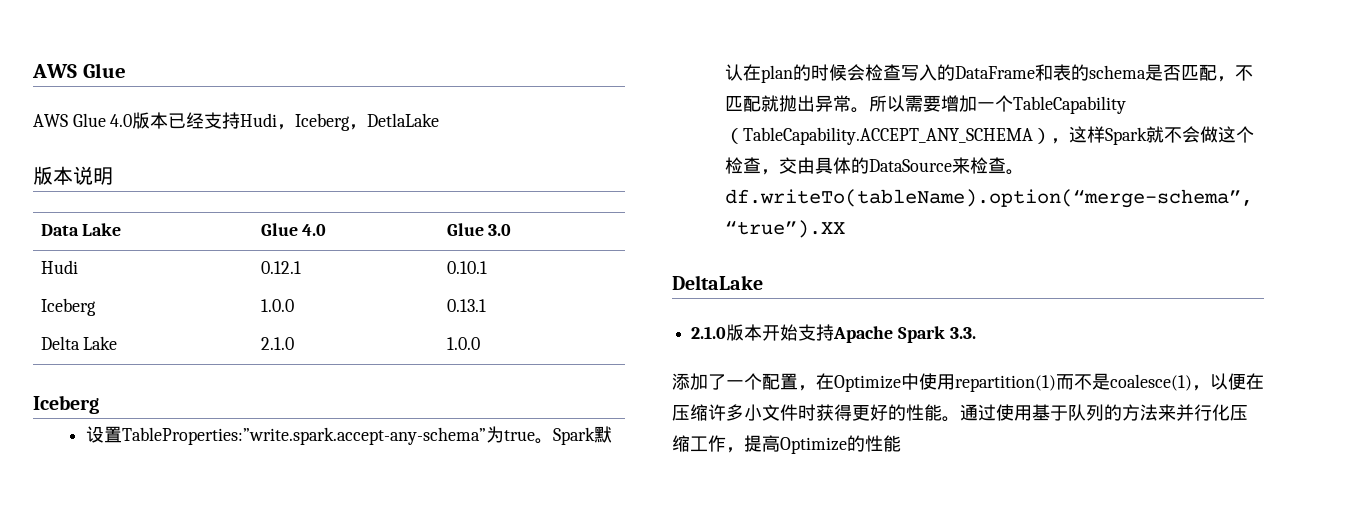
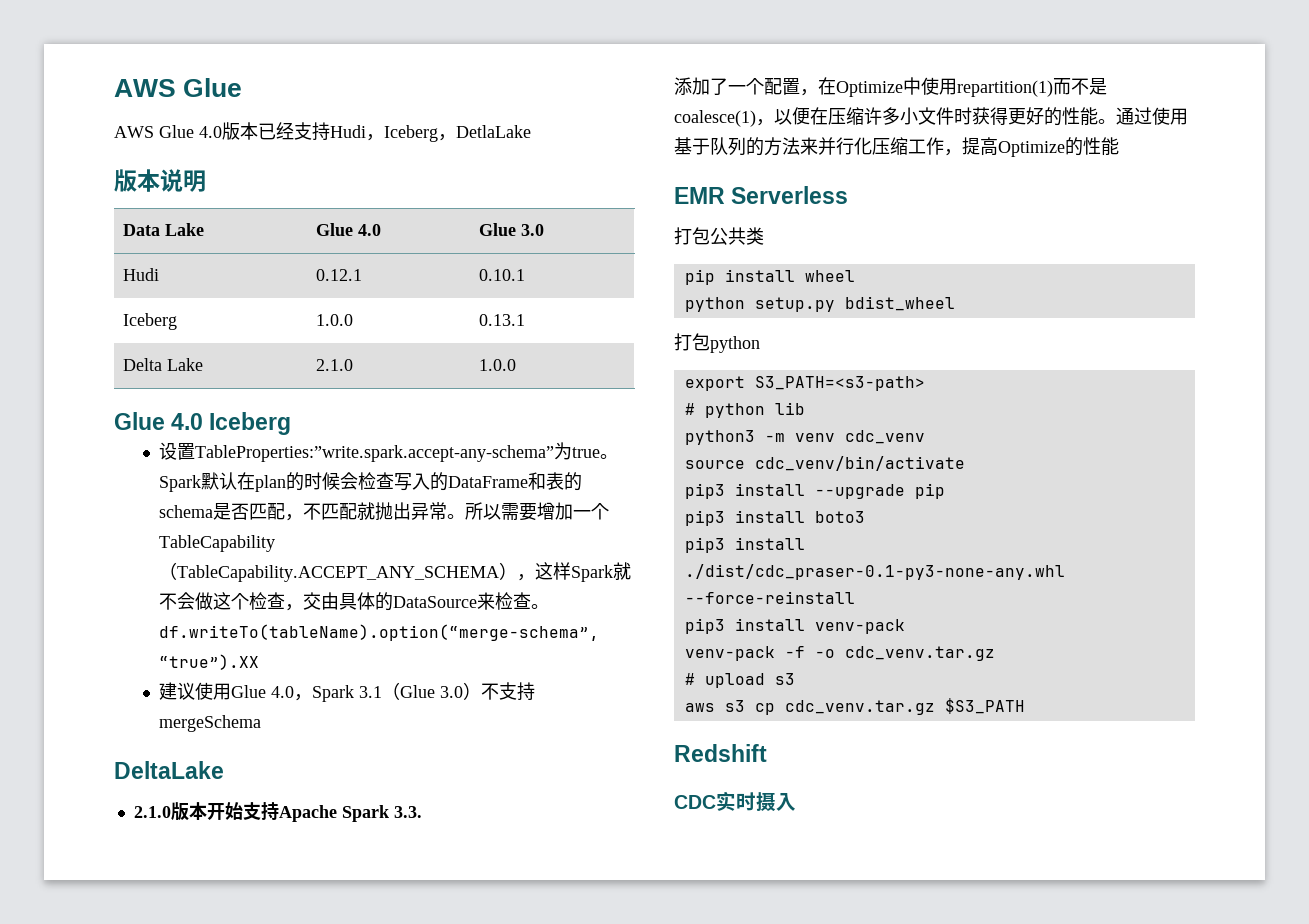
  Delta Lake | 2.1.0 | 1.0.0
- Iceberg
+ Glue 4.0 Iceberg
+ 建议使用Glue 4.0，Spark 3.1（Glue 3.0）不支持mergeSchema
+ EMR Serverless
+ 打包公共类
+ pip install wheel
+ python setup.py bdist_wheel
+ 打包python
+ export S3_PATH=<s3-path>
+ # python lib
+ python3 -m venv cdc_venv
+ source cdc_venv/bin/activate
+ pip3 install --upgrade pip
+ pip3 install boto3
+ pip3 install ./dist/cdc_praser-0.1-py3-none-any.whl --force-reinstall
+ pip3 install venv-pack
+ venv-pack -f -o cdc_venv.tar.gz
+ # upload s3
+ aws s3 cp cdc_venv.tar.gz $S3_PATH
+ Redshift
+ CDC实时摄入

